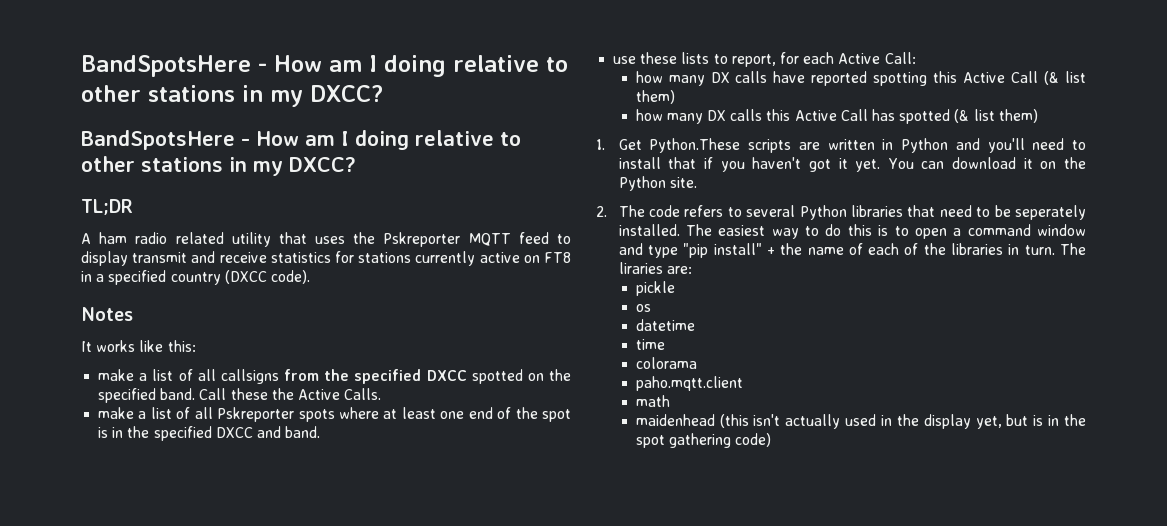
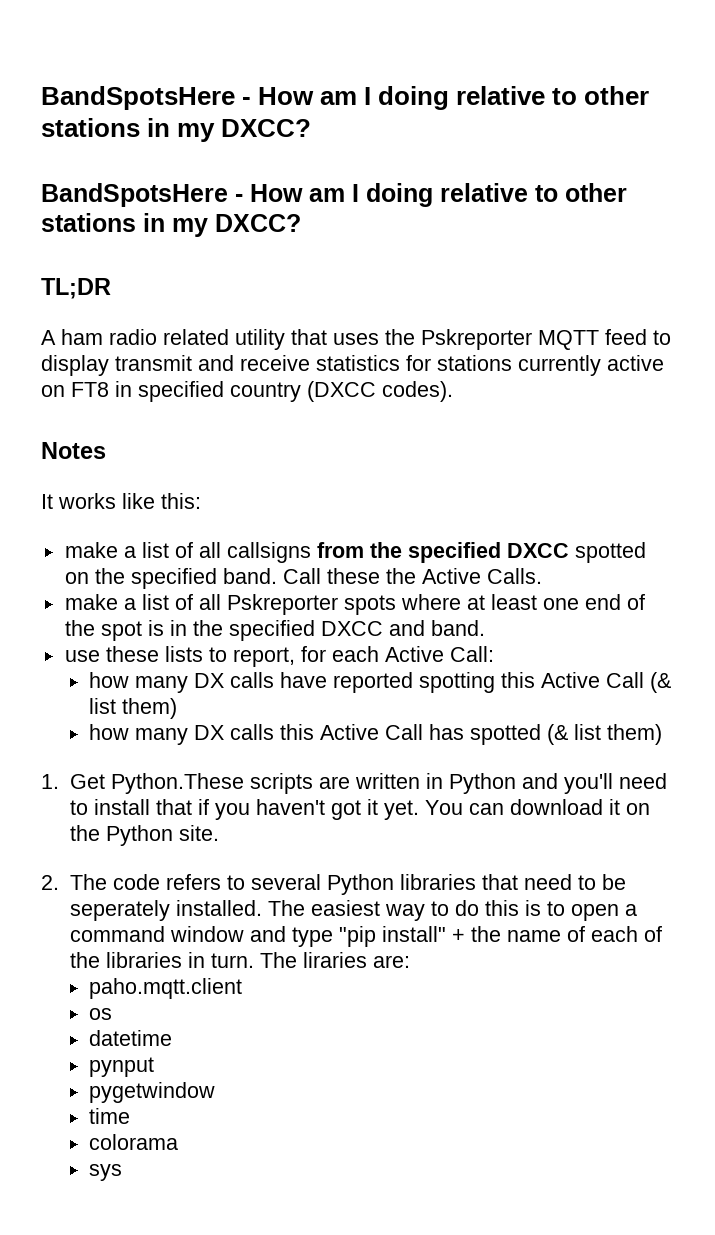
- A ham radio related utility that uses the Pskreporter MQTT feed to display transmit and receive statistics for stations currently active on FT8 in a specified country (DXCC code).
+ A ham radio related utility that uses the Pskreporter MQTT feed to display transmit and receive statistics for stations currently active on FT8 in specified country (DXCC codes).
- pickle
+ paho.mqtt.client
+ pynput
+ pygetwindow
- paho.mqtt.client
- math
- maidenhead (this isn't actually used in the display yet, but is in the spot gathering code)
+ sys

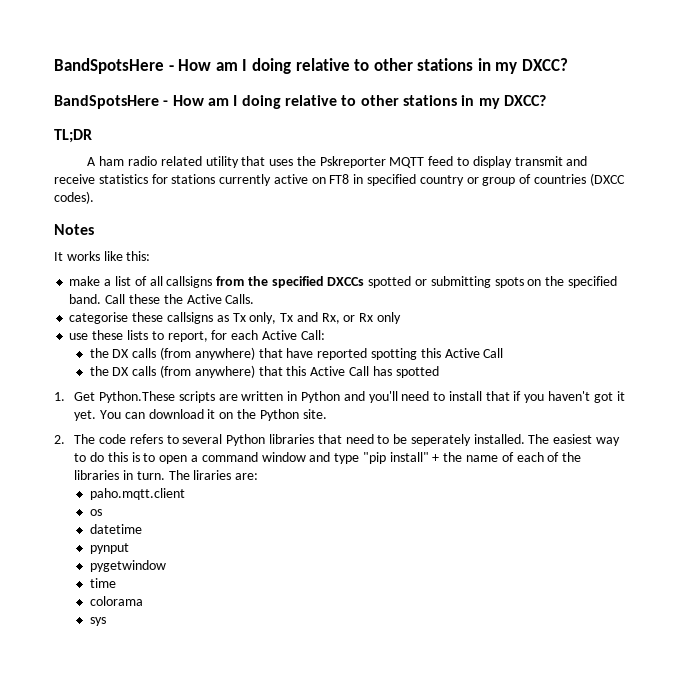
- A ham radio related utility that uses the Pskreporter MQTT feed to display transmit and receive statistics for stations currently active on FT8 in specified country (DXCC codes).
+ A ham radio related utility that uses the Pskreporter MQTT feed to display transmit and receive statistics for stations currently active on FT8 in specified country or group of countries (DXCC codes).
- make a list of all callsigns from the specified DXCC spotted on the specified band.
+ make a list of all callsigns from the specified DXCCs spotted or submitting spots on the specified band.
- make a list of all Pskreporter spots where at least one end of the spot is in the specified DXCC and band.
+ categorise these callsigns as Tx only, Tx and Rx, or Rx only
- how many DX calls have reported spotting this Active Call (& list them)
- how many DX calls this Active Call has spotted (& list them)
+ the DX calls (from anywhere) that have reported spotting this Active Call
+ the DX calls (from anywhere) that this Active Call has spotted

